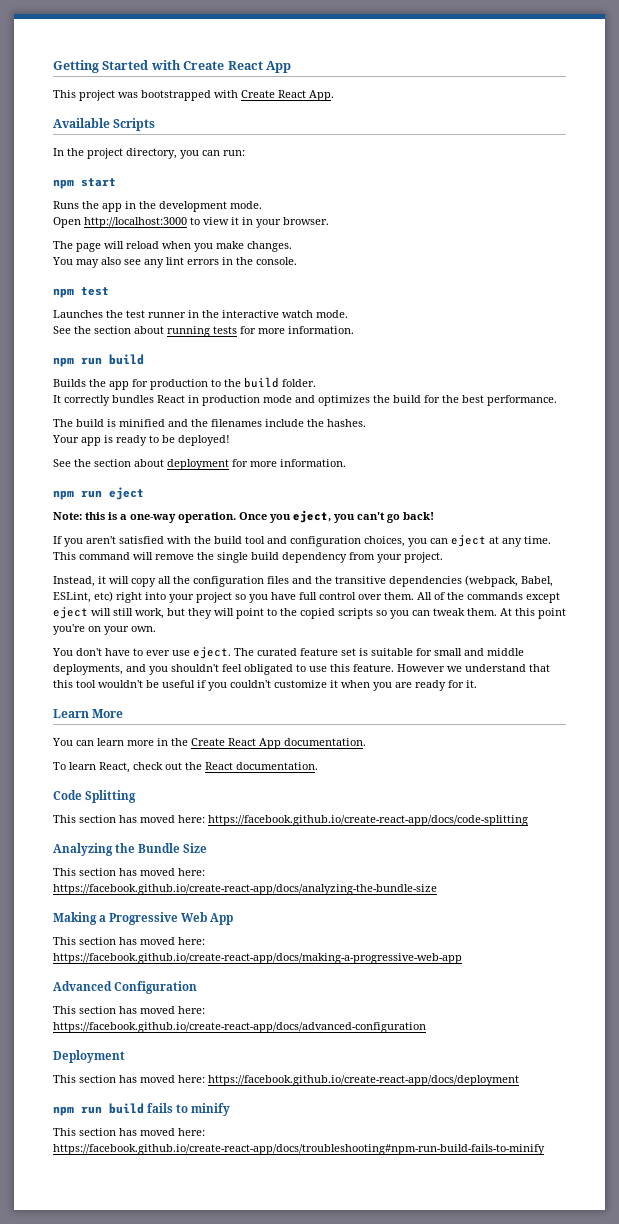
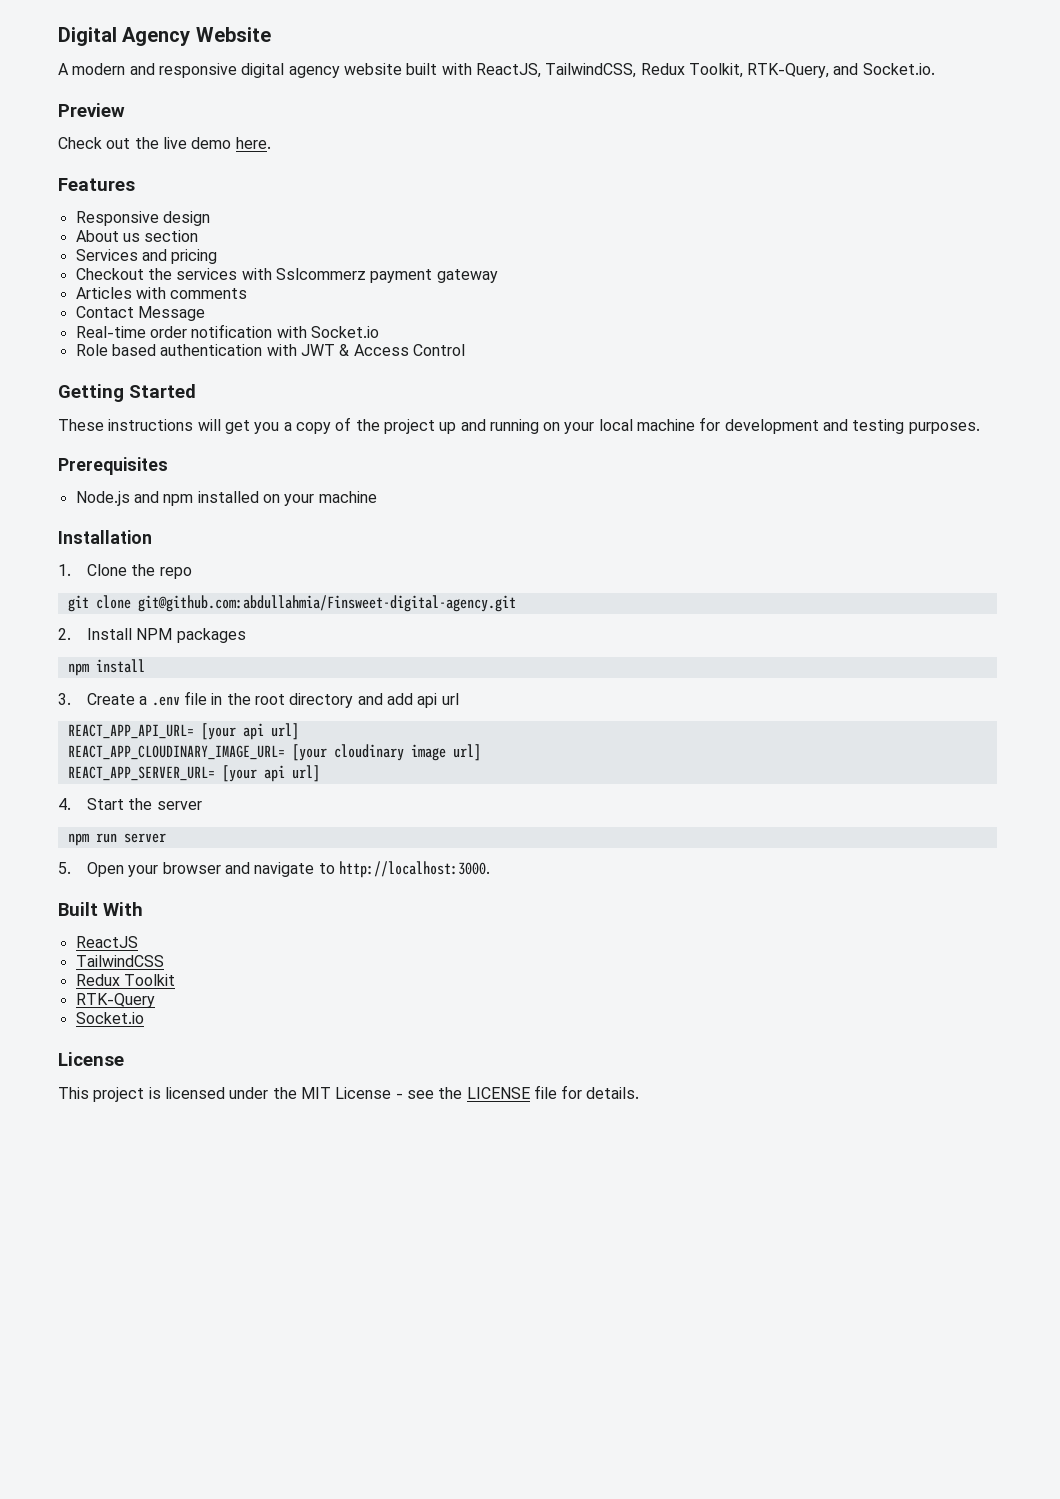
- Getting Started with Create React App
- This project was bootstrapped with Create React App.
- Available Scripts
- In the project directory, you can run:
- npm start
- Runs the app in the development mode.
- Open http://localhost:3000 to view it in your browser.
- The page will reload when you make changes.
- You may also see any lint errors in the console.
- npm test
- Launches the test runner in the interactive watch mode.
- See the section about running tests for more information.
- npm run build
- Builds the app for production to the build folder.
- It correctly bundles React in production mode and optimizes the build for the best performance.
- The build is minified and the filenames include the hashes.
- Your app is ready to be deployed!
- See the section about deployment for more information.
- npm run eject
- Note: this is a one-way operation. Once you eject, you can't go back!
- If you aren't satisfied with the build tool and configuration choices, you can eject at any time. This command will remove the single build dependency from your project.
- Instead, it will copy all the configuration files and the transitive dependencies (webpack, Babel, ESLint, etc) right into your project so you have full control over them. All of the commands except eject will still work, but they will point to the copied scripts so you can tweak them. At this point you're on your own.
- You don't have to ever use eject. The curated feature set is suitable for small and middle deployments, and you shouldn't feel obligated to use this feature. However we understand that this tool wouldn't be useful if you couldn't customize it when you are ready for it.
- Learn More
- You can learn more in the Create React App documentation.
- To learn React, check out the React documentation.
- Code Splitting
- This section has moved here: https://facebook.github.io/create-react-app/docs/code-splitting
- Analyzing the Bundle Size
- This section has moved here: https://facebook.github.io/create-react-app/docs/analyzing-the-bundle-size
- Making a Progressive Web App
- This section has moved here: https://facebook.github.io/create-react-app/docs/making-a-progressive-web-app
- Advanced Configuration
- This section has moved here: https://facebook.github.io/create-react-app/docs/advanced-configuration
- Deployment
- This section has moved here: https://facebook.github.io/create-react-app/docs/deployment
- npm run build fails to minify
- This section has moved here: https://facebook.github.io/create-react-app/docs/troubleshooting#npm-run-build-fails-to-minify
+ Digital Agency Website
+ A modern and responsive digital agency website built with ReactJS, TailwindCSS, Redux Toolkit, RTK-Query, and Socket.io.
+ Preview
+ Check out the live demo here.
+ Features
+ Responsive design
+ About us section
+ Services and pricing
+ Checkout the services with Sslcommerz payment gateway
+ Articles with comments
+ Contact Message
+ Real-time order notification with Socket.io
+ Role based authentication with JWT & Access Control
+ Getting Started
+ These instructions will get you a copy of the project up and running on your local machine for development and testing purposes.
+ Prerequisites
+ Node.js and npm installed on your machine
+ Installation
+ 1. Clone the repo
+ git clone git@github.com:abdullahmia/Finsweet-digital-agency.git
+ 2. Install NPM packages
+ npm install
+ 3. Create a .env file in the root directory and add api url
+ REACT_APP_API_URL= [your api url]
+ REACT_APP_CLOUDINARY_IMAGE_URL= [your cloudinary image url]
+ REACT_APP_SERVER_URL= [your api url]
+ 4. Start the server
+ npm run server
+ 5. Open your browser and navigate to http://localhost:3000.
+ Built With
+ ReactJS
+ TailwindCSS
+ Redux Toolkit
+ RTK-Query
+ Socket.io
+ License
+ This project is licensed under the MIT License - see the LICENSE file for details.

